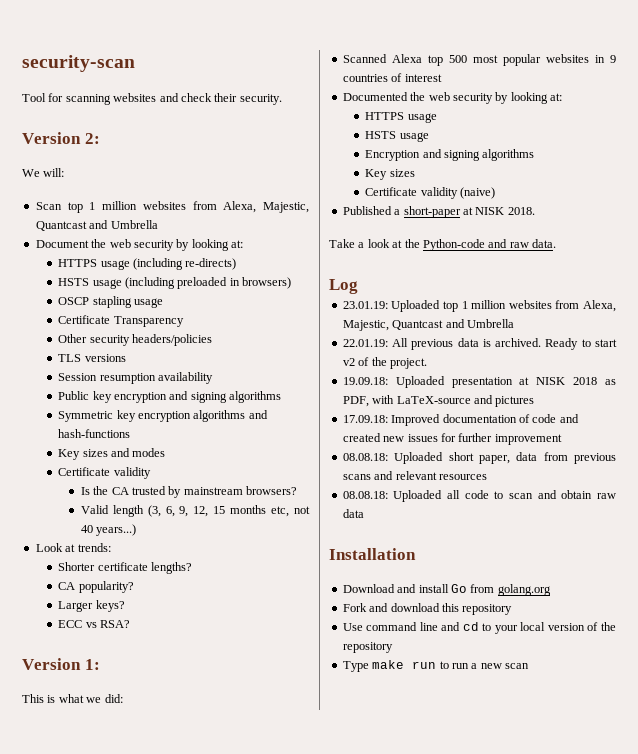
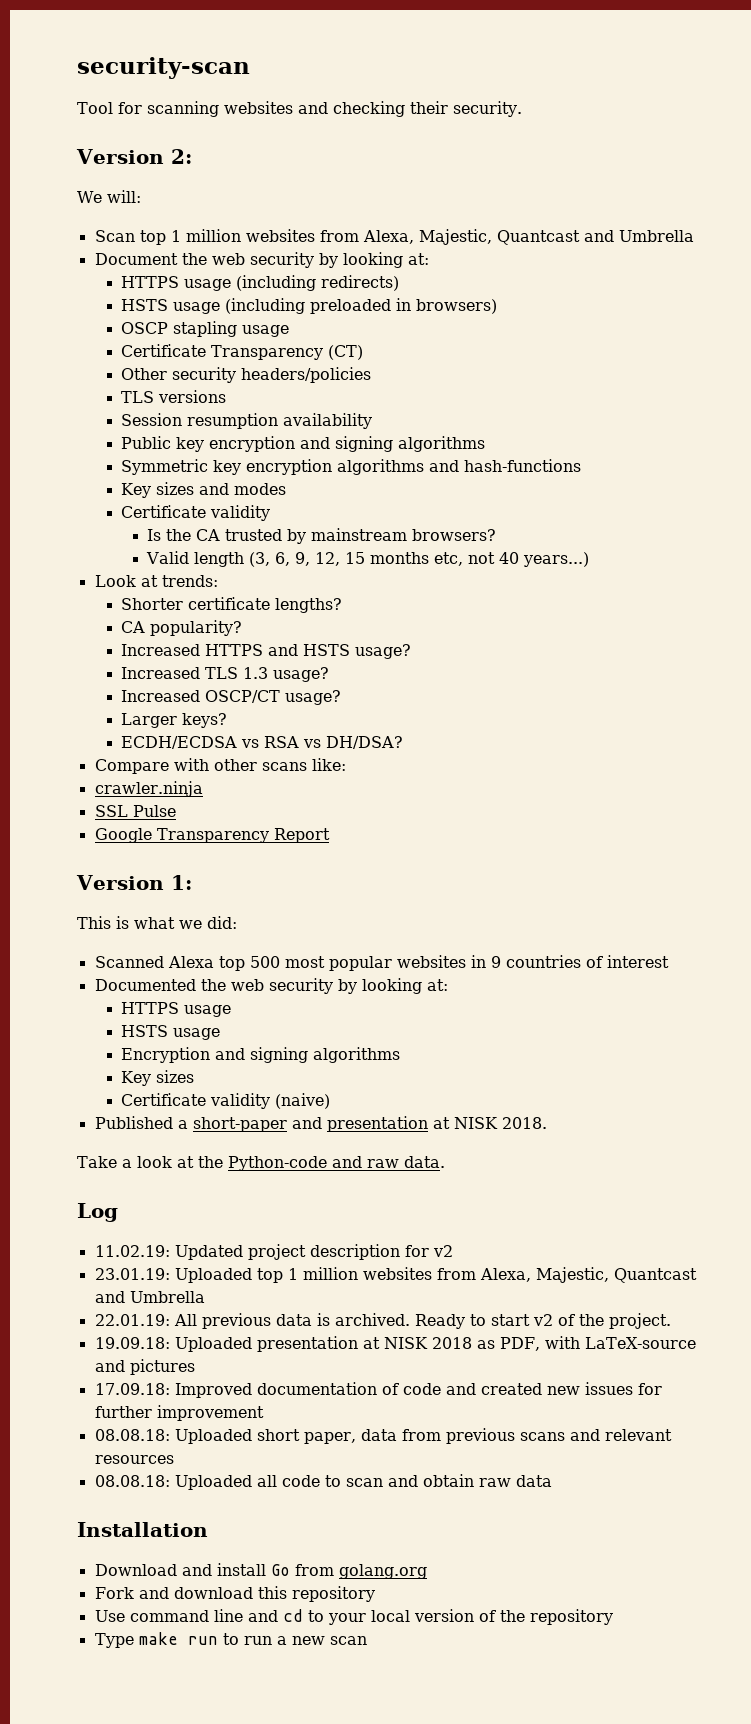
- Tool for scanning websites and check their security.
+ Tool for scanning websites and checking their security.
- HTTPS usage (including re-directs)
+ HTTPS usage (including redirects)
- Certificate Transparency
+ Certificate Transparency (CT)
+ Increased HTTPS and HSTS usage?
+ Increased TLS 1.3 usage?
+ Increased OSCP/CT usage?
  Larger keys?
- ECC vs RSA?
+ ECDH/ECDSA vs RSA vs DH/DSA?
+ Compare with other scans like:
+ crawler.ninja
+ SSL Pulse
+ Google Transparency Report
- Published a short-paper at NISK 2018.
+ Published a short-paper and presentation at NISK 2018.
+ 11.02.19: Updated project description for v2

